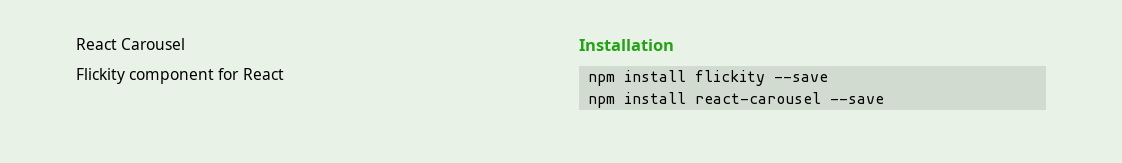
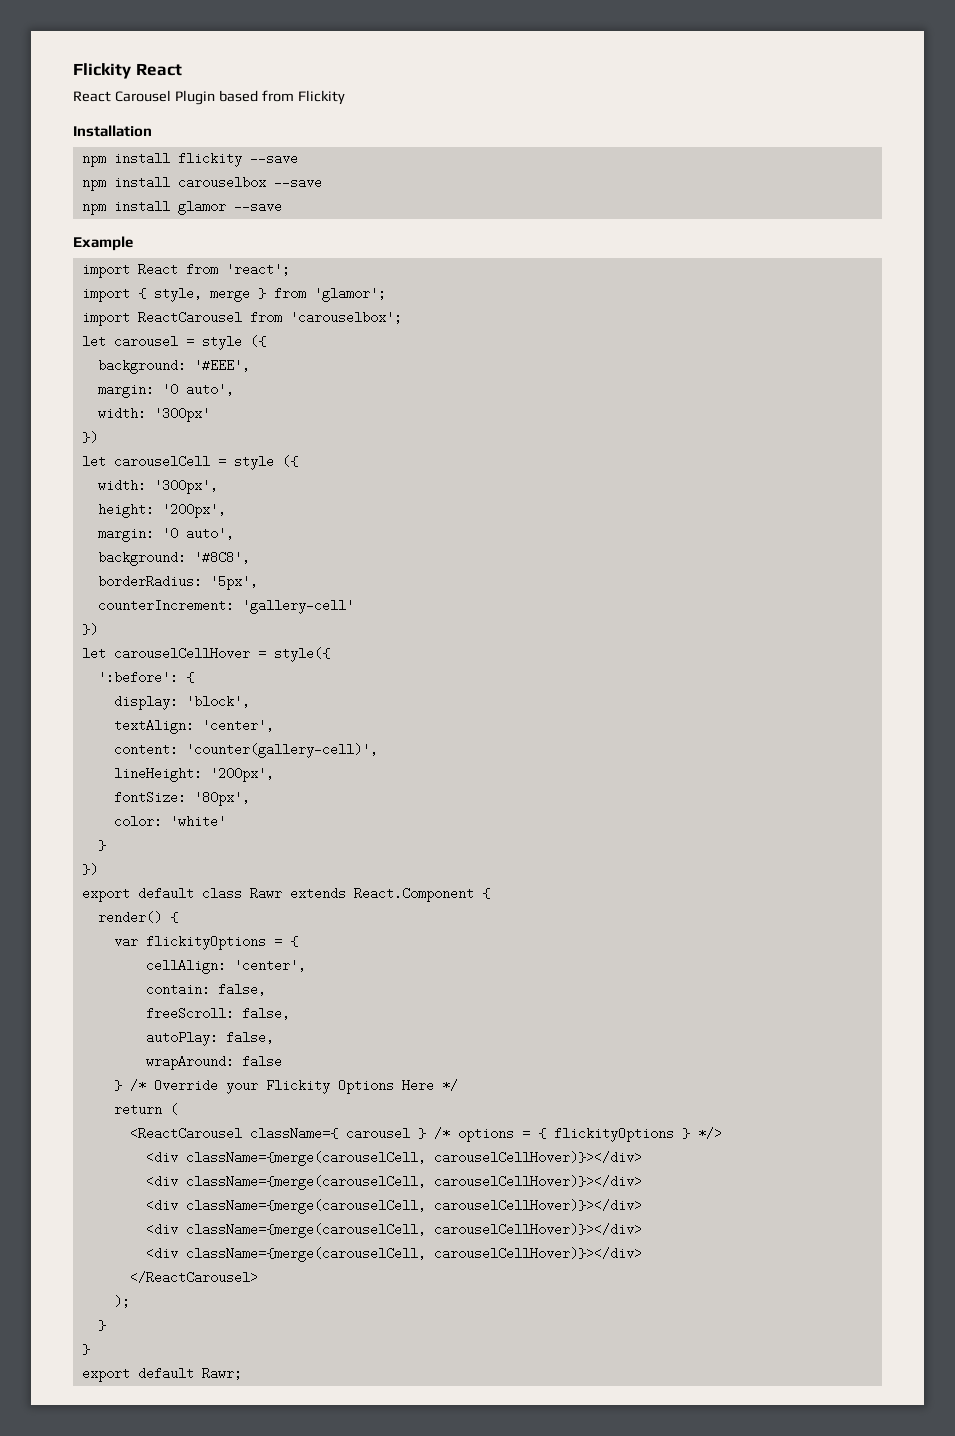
+ Flickity React
- React Carousel
- Flickity component for React
+ React Carousel Plugin based from Flickity
- npm install react-carousel --save
+ npm install carouselbox --save
+ npm install glamor --save
+ Example
+ import React from 'react';
+ import { style, merge } from 'glamor';
+ import ReactCarousel from 'carouselbox';
+ let carousel = style ({
+ background: '#EEE',
+ margin: '0 auto',
+ width: '300px'
+ })
+ let carouselCell = style ({
+ width: '300px',
+ height: '200px',
+ margin: '0 auto',
+ background: '#8C8',
+ borderRadius: '5px',
+ counterIncrement: 'gallery-cell'
+ })
+ let carouselCellHover = style({
+ ':before': {
+ display: 'block',
+ textAlign: 'center',
+ content: 'counter(gallery-cell)',
+ lineHeight: '200px',
+ fontSize: '80px',
+ color: 'white'
+ }
+ })
+ export default class Rawr extends React.Component {
+ render() {
+ var flickityOptions = {
+ cellAlign: 'center',
+ contain: false,
+ freeScroll: false,
+ autoPlay: false,
+ wrapAround: false
+ } /* Override your Flickity Options Here */
+ return (
+ <ReactCarousel className={ carousel } /* options = { flickityOptions } */>
+ <div className={merge(carouselCell, carouselCellHover)}></div>
+ <div className={merge(carouselCell, carouselCellHover)}></div>
+ <div className={merge(carouselCell, carouselCellHover)}></div>
+ <div className={merge(carouselCell, carouselCellHover)}></div>
+ <div className={merge(carouselCell, carouselCellHover)}></div>
+ </ReactCarousel>
+ );
+ }
+ }
+ export default Rawr;

